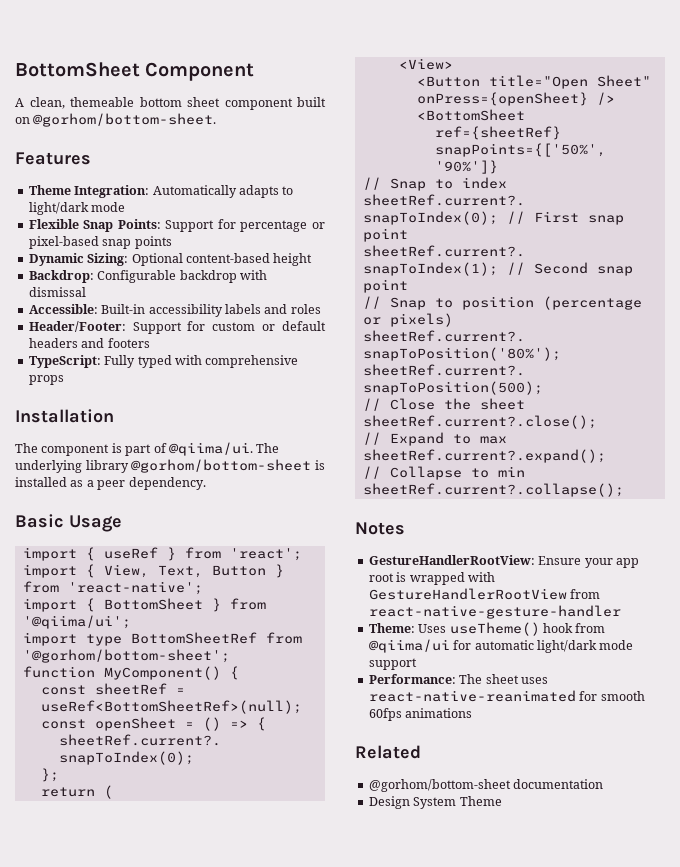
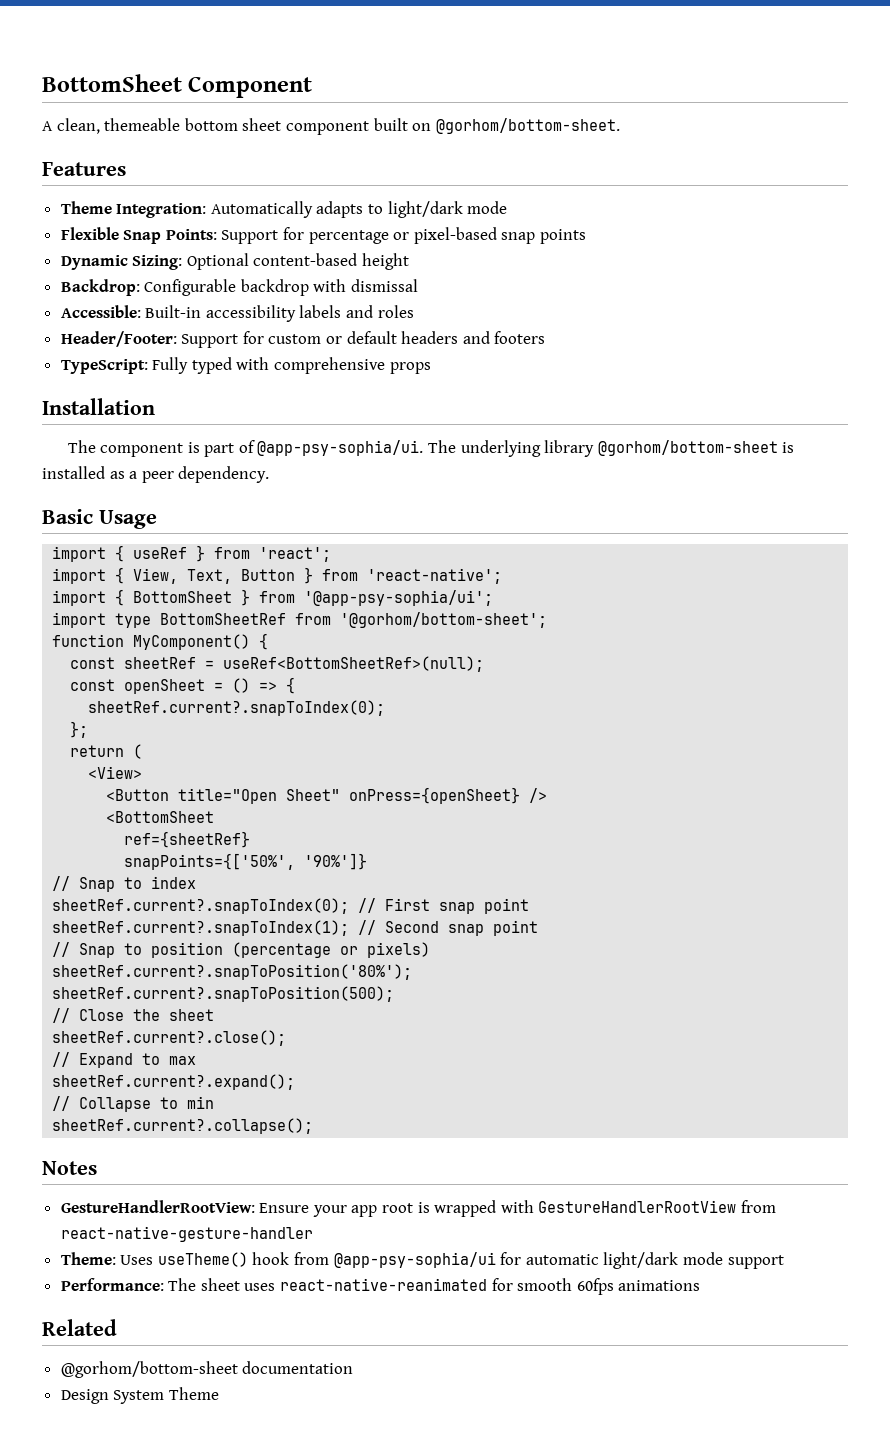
- The component is part of @qiima/ui.
+ The component is part of @app-psy-sophia/ui.
- import { BottomSheet } from '@qiima/ui';
+ import { BottomSheet } from '@app-psy-sophia/ui';
- Theme: Uses useTheme() hook from @qiima/ui for automatic light/dark mode support
+ Theme: Uses useTheme() hook from @app-psy-sophia/ui for automatic light/dark mode support

